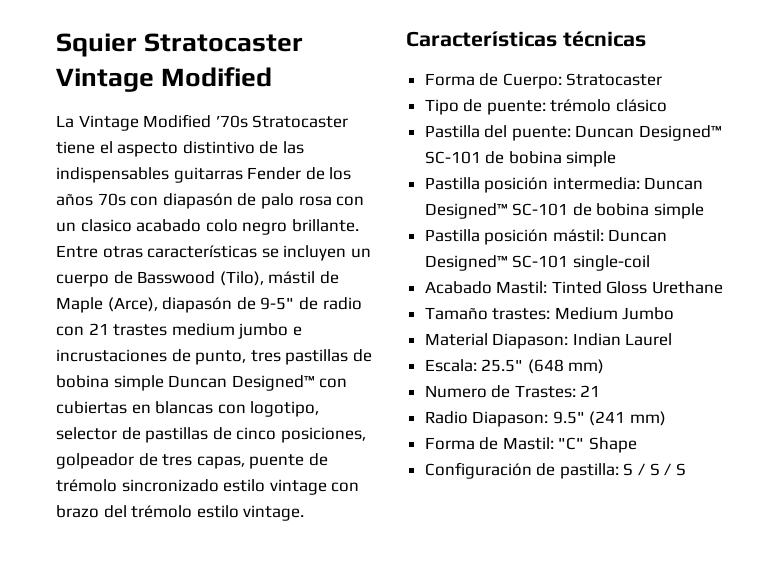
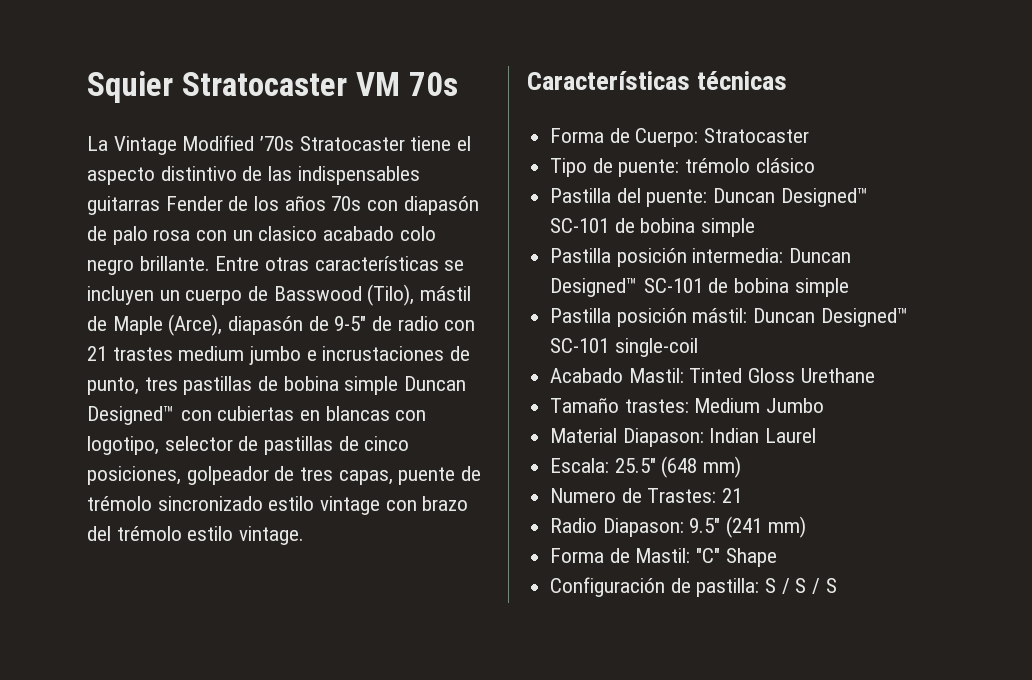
- Squier Stratocaster Vintage Modified
+ Squier Stratocaster VM 70s

